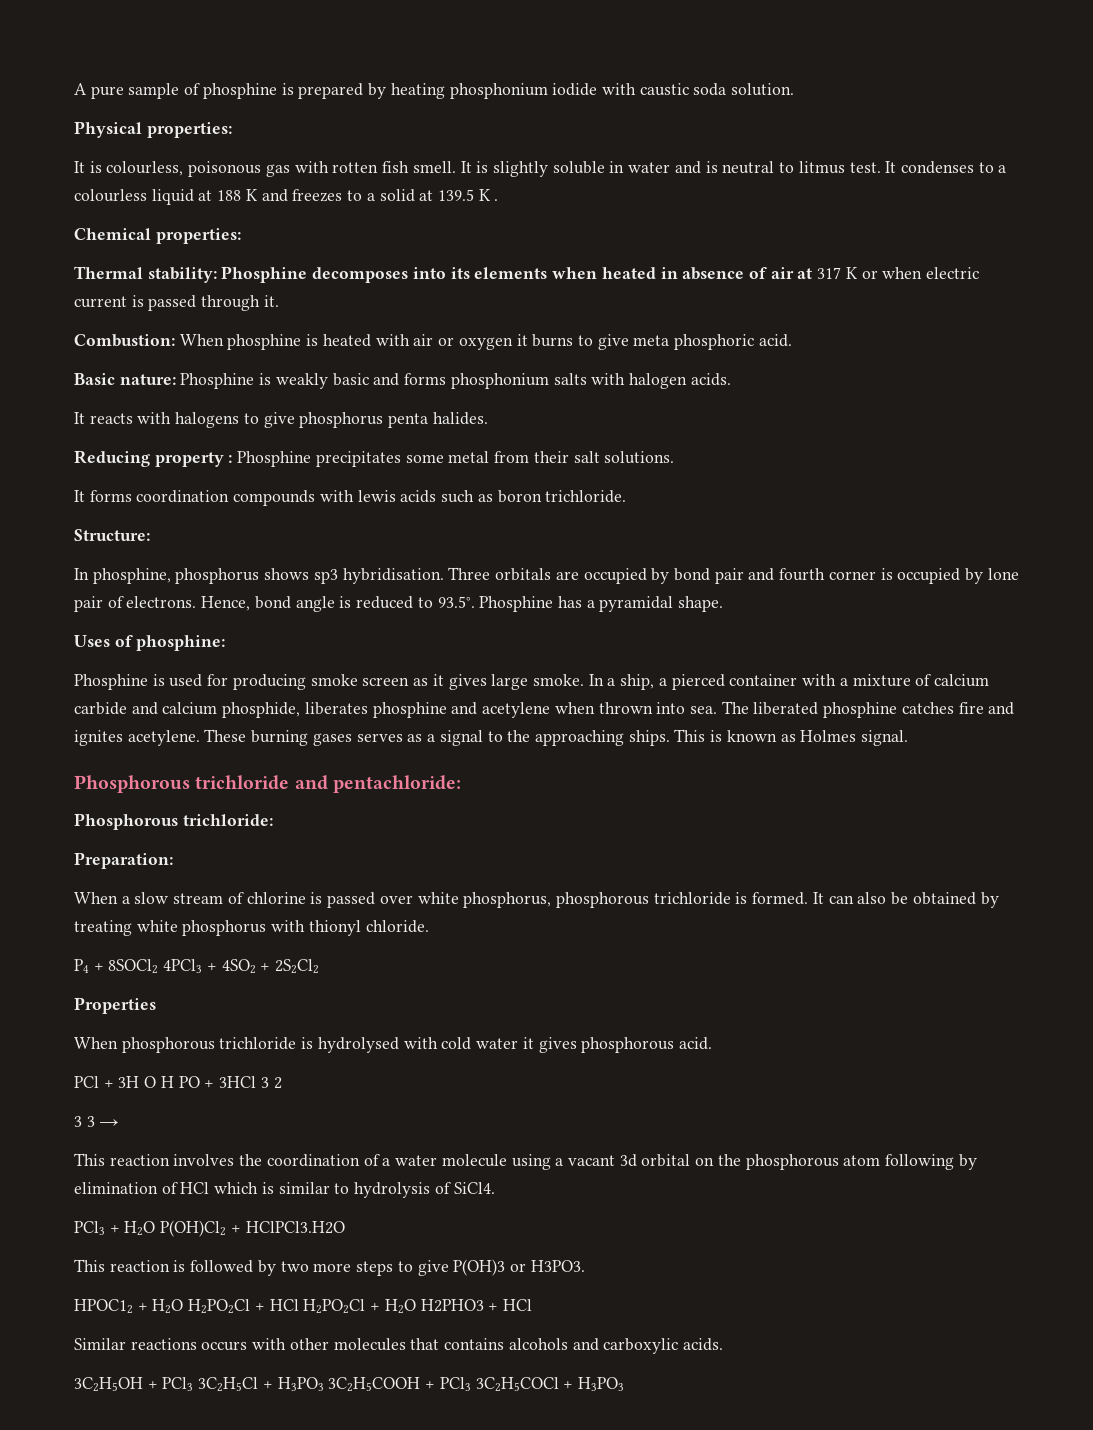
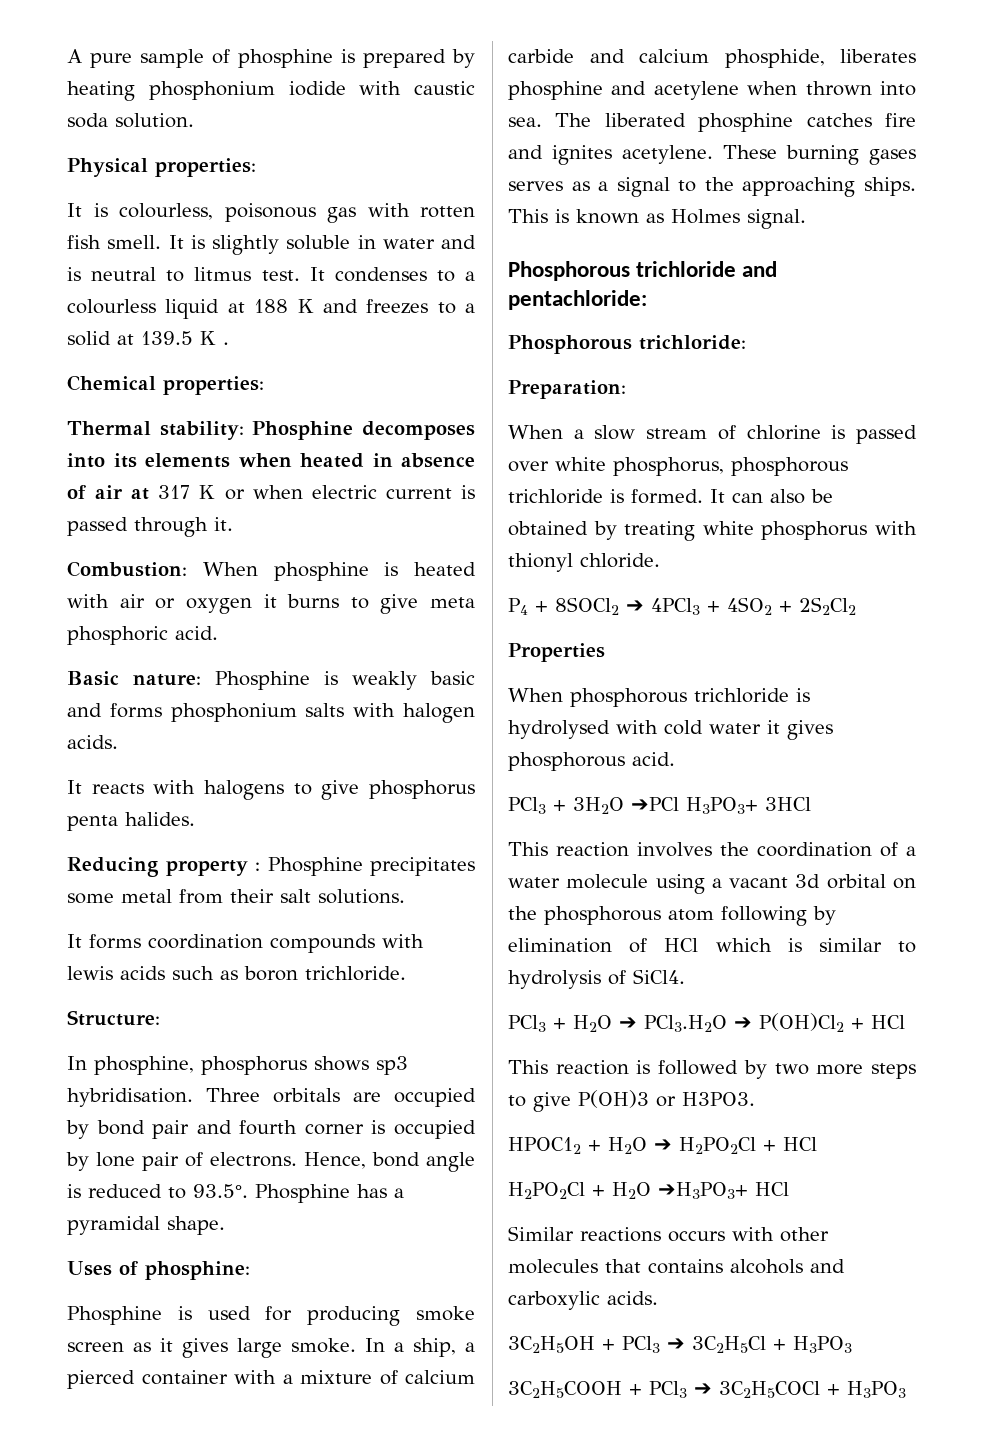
- P4 + 8SOCl2 4PCl3 + 4SO2 + 2S2Cl2
+ P4 + 8SOCl2 ➔ 4PCl3 + 4SO2 + 2S2Cl2
- PCl + 3H O H PO + 3HCl 3 2
- 3 3 →
+ PCl3 + 3H2O ➔PCl H3PO3+ 3HCl
- PCl3 + H2O P(OH)Cl2 + HClPCl3.H2O
+ PCl3 + H2O ➔ PCl3.H2O ➔ P(OH)Cl2 + HCl
- HPOC12 + H2O H2PO2Cl + HCl H2PO2Cl + H2O H2PHO3 + HCl
+ HPOC12 + H2O ➔ H2PO2Cl + HCl
+ H2PO2Cl + H2O ➔H3PO3+ HCl
- 3C2H5OH + PCl3 3C2H5Cl + H3PO3 3C2H5COOH + PCl3 3C2H5COCl + H3PO3
+ 3C2H5OH + PCl3 ➔ 3C2H5Cl + H3PO3
+ 3C2H5COOH + PCl3 ➔ 3C2H5COCl + H3PO3

